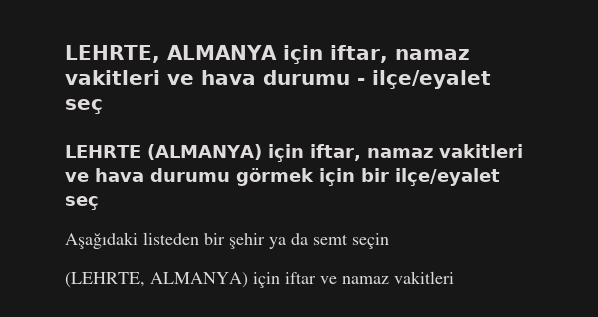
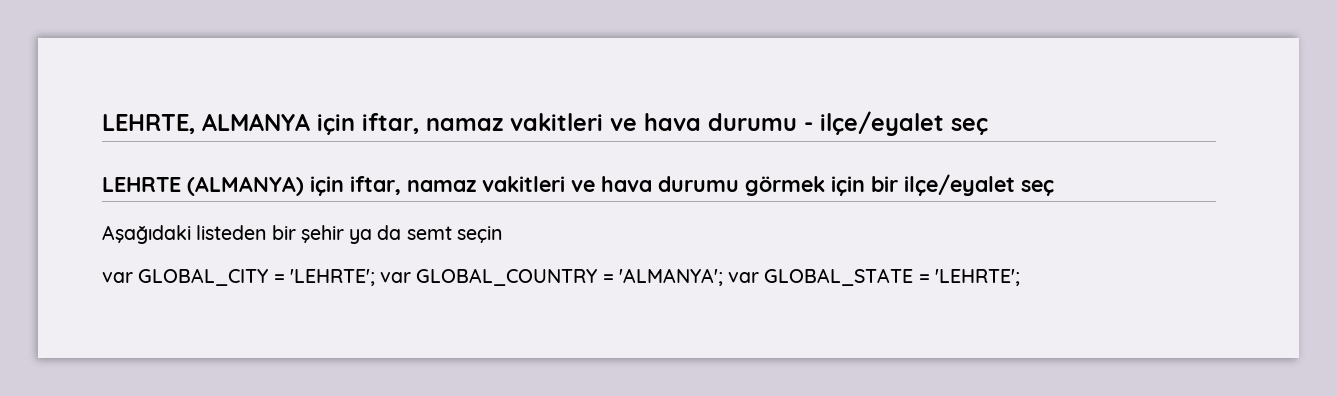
- (LEHRTE, ALMANYA) için iftar ve namaz vakitleri
+ var GLOBAL_CITY = 'LEHRTE'; var GLOBAL_COUNTRY = 'ALMANYA'; var GLOBAL_STATE = 'LEHRTE';

